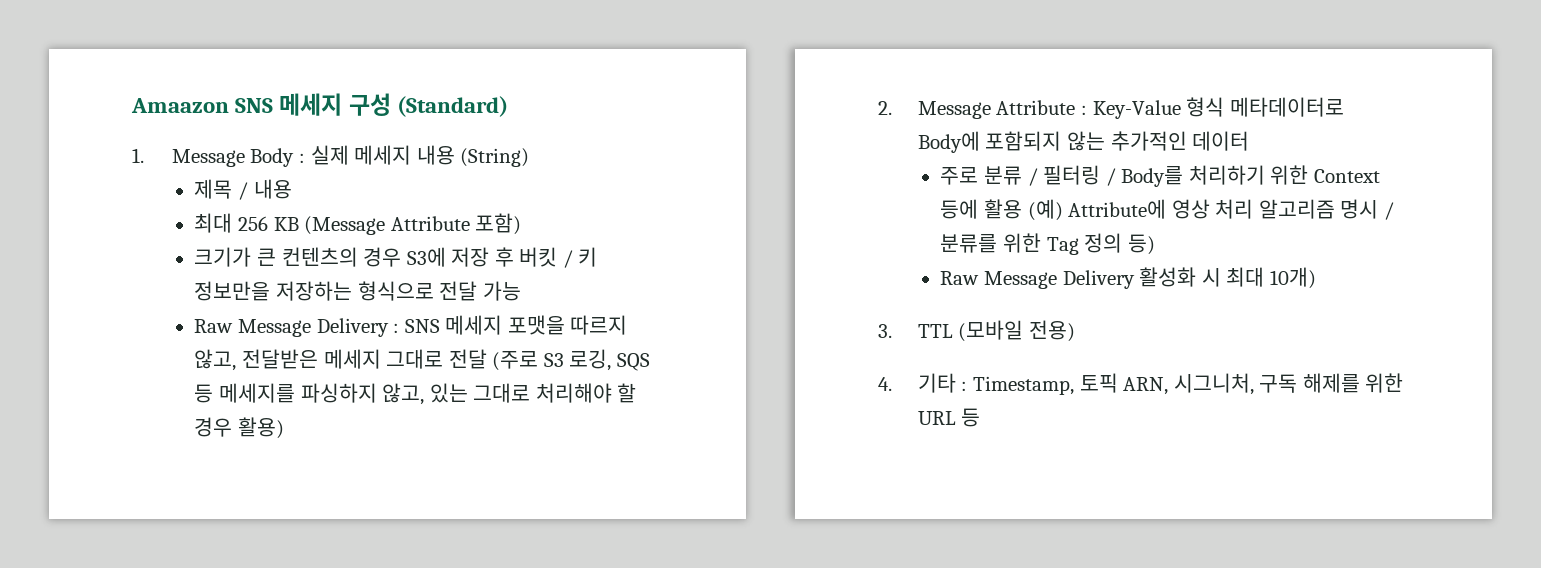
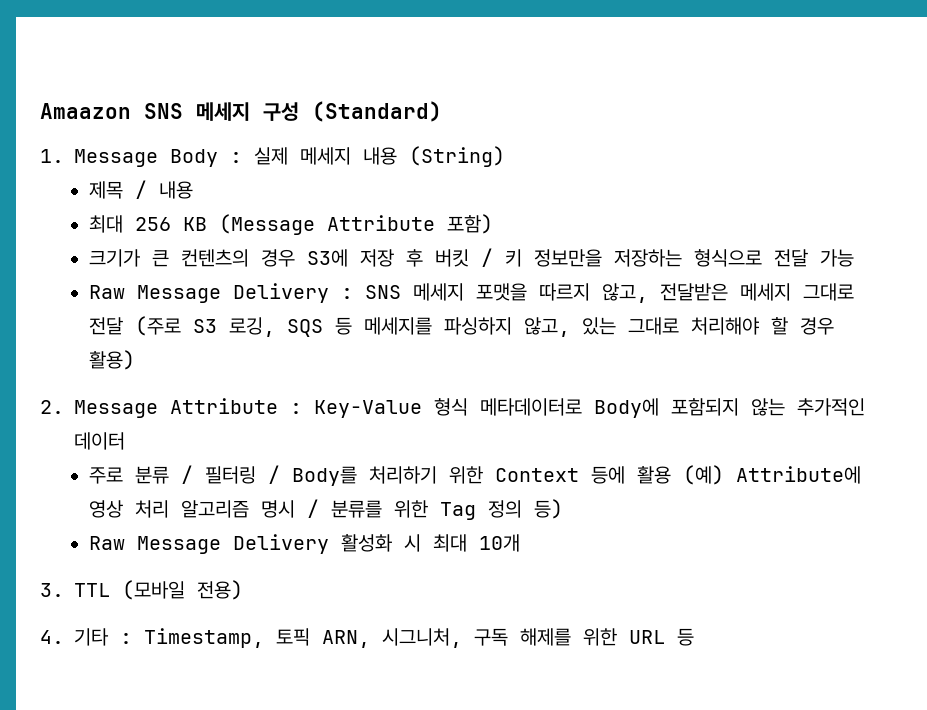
- Raw Message Delivery 활성화 시 최대 10개)
+ Raw Message Delivery 활성화 시 최대 10개

